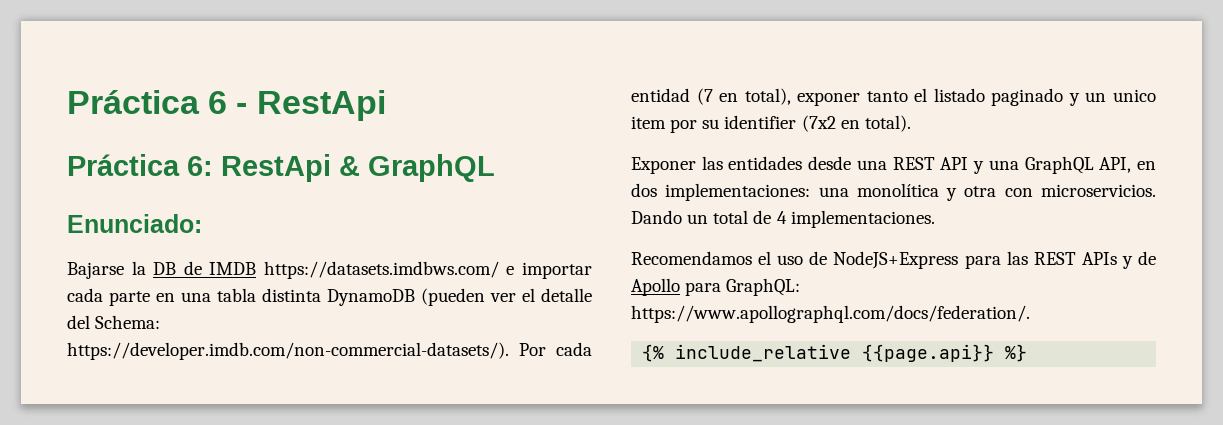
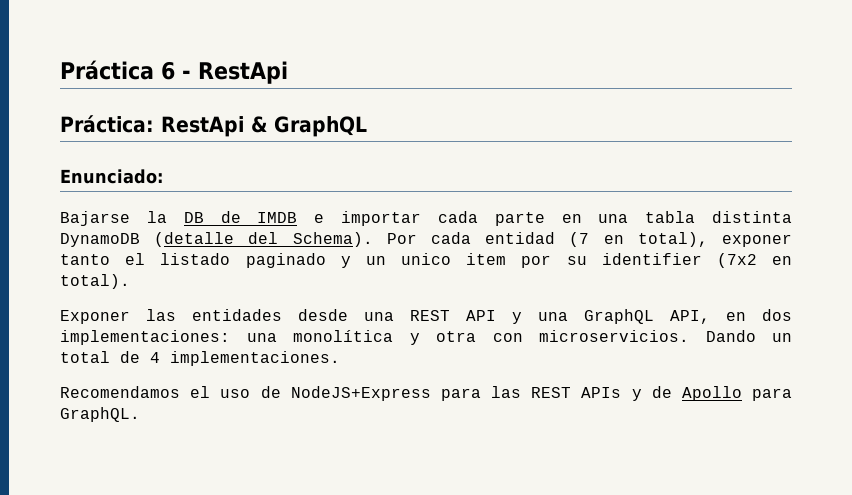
- Práctica 6: RestApi & GraphQL
+ Práctica: RestApi & GraphQL
- Bajarse la DB de IMDB https://datasets.imdbws.com/ e importar cada parte en una tabla distinta DynamoDB (pueden ver el detalle del Schema: https://developer.imdb.com/non-commercial-datasets/). Por cada entidad (7 en total), exponer tanto el listado paginado y un unico item por su identifier (7x2 en total).
+ Bajarse la DB de IMDB e importar cada parte en una tabla distinta DynamoDB (detalle del Schema). Por cada entidad (7 en total), exponer tanto el listado paginado y un unico item por su identifier (7x2 en total).
- Recomendamos el uso de NodeJS+Express para las REST APIs y de Apollo para GraphQL: https://www.apollographql.com/docs/federation/.
- {% include_relative {{page.api}} %}
+ Recomendamos el uso de NodeJS+Express para las REST APIs y de Apollo para GraphQL.

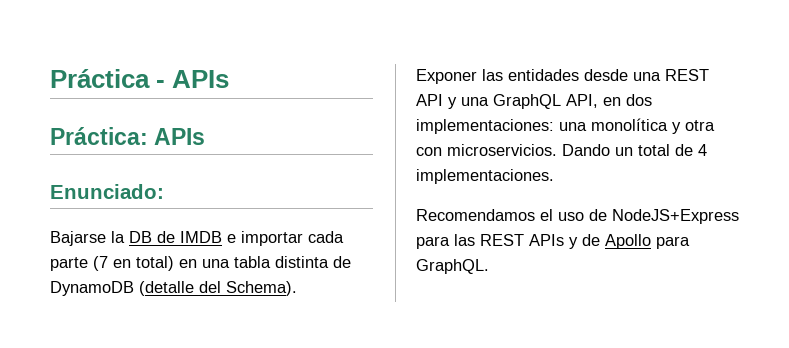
- Práctica 6 - RestApi
- Práctica: RestApi & GraphQL
+ Práctica - APIs
+ Práctica: APIs
- Bajarse la DB de IMDB e importar cada parte en una tabla distinta DynamoDB (detalle del Schema). Por cada entidad (7 en total), exponer tanto el listado paginado y un unico item por su identifier (7x2 en total).
+ Bajarse la DB de IMDB e importar cada parte (7 en total) en una tabla distinta de DynamoDB (detalle del Schema).

